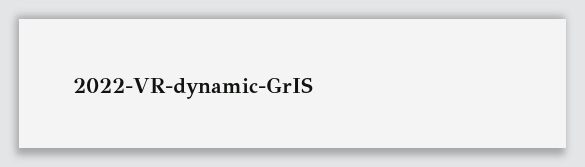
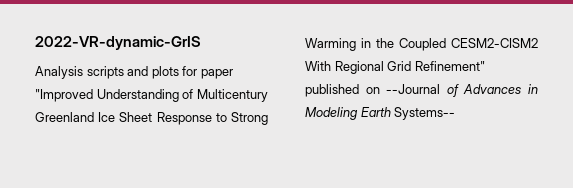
+ Analysis scripts and plots for paper "Improved Understanding of Multicentury Greenland Ice Sheet Response to Strong Warming in the Coupled CESM2-CISM2 With Regional Grid Refinement" published on --Journal of Advances in Modeling Earth Systems--

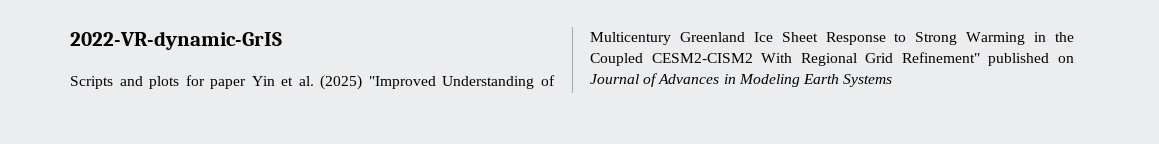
- Analysis scripts and plots for paper "Improved Understanding of Multicentury Greenland Ice Sheet Response to Strong Warming in the Coupled CESM2-CISM2 With Regional Grid Refinement" published on --Journal of Advances in Modeling Earth Systems--
+ Scripts and plots for paper Yin et al. (2025) "Improved Understanding of Multicentury Greenland Ice Sheet Response to Strong Warming in the Coupled CESM2-CISM2 With Regional Grid Refinement" published on Journal of Advances in Modeling Earth Systems

